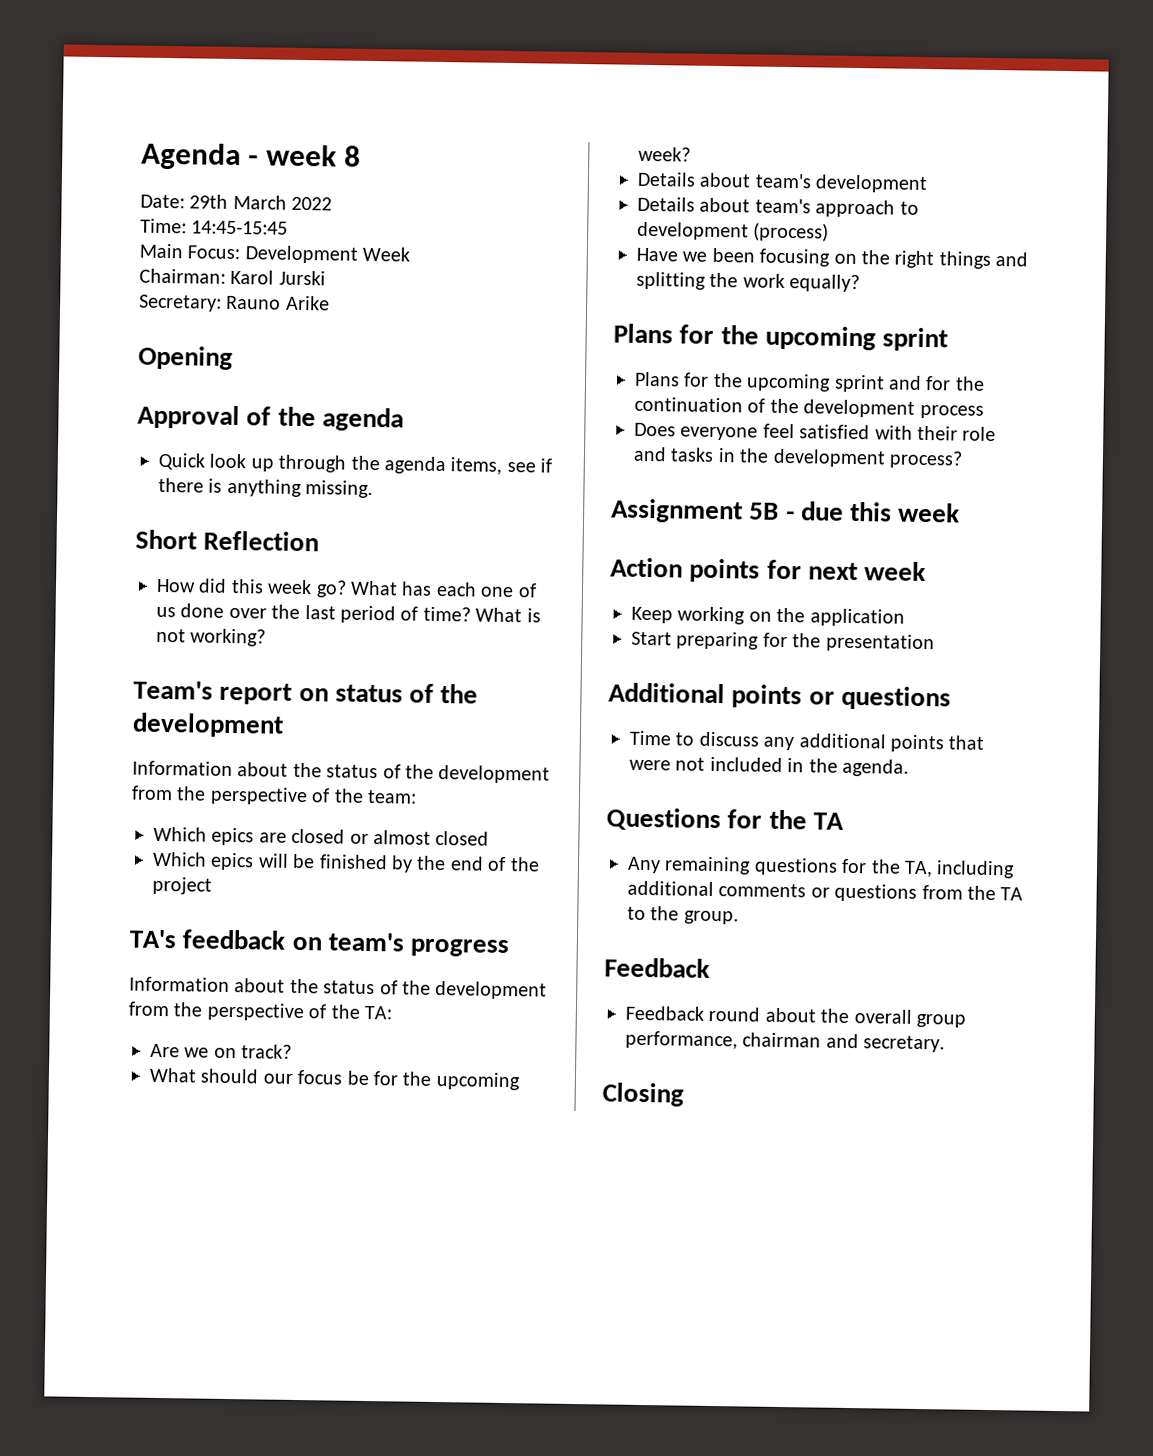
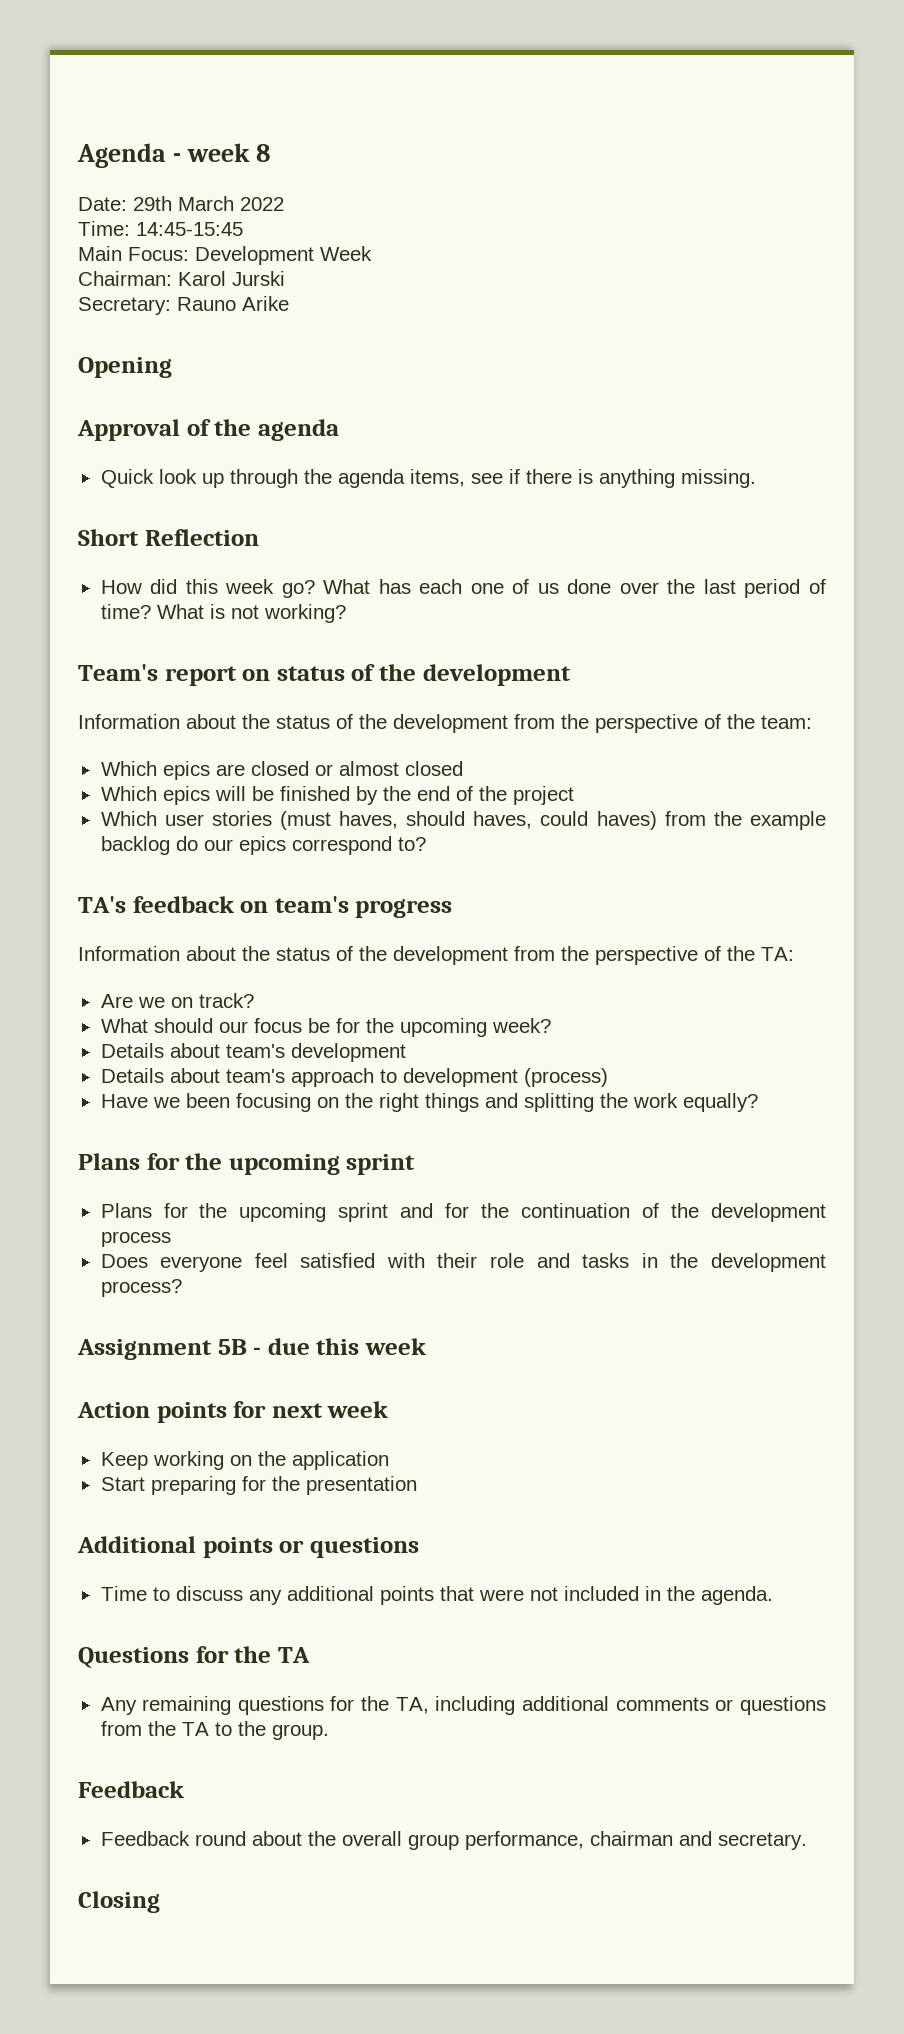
+ Which user stories (must haves, should haves, could haves) from the example backlog do our epics correspond to?

